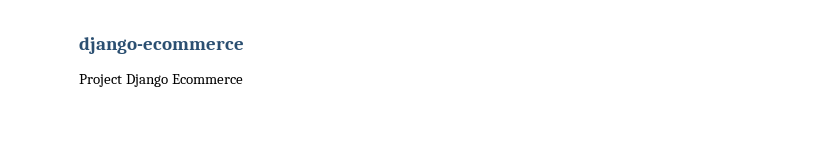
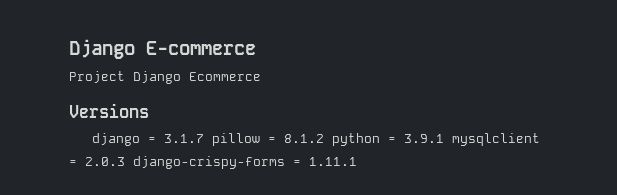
- django-ecommerce
+ Django E-commerce
+ Versions
+ django = 3.1.7 pillow = 8.1.2 python = 3.9.1 mysqlclient = 2.0.3 django-crispy-forms = 1.11.1

